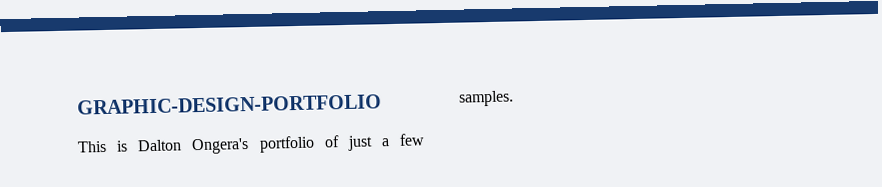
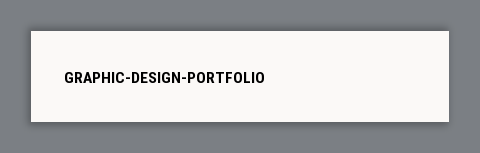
- This is Dalton Ongera's portfolio of just a few samples.

